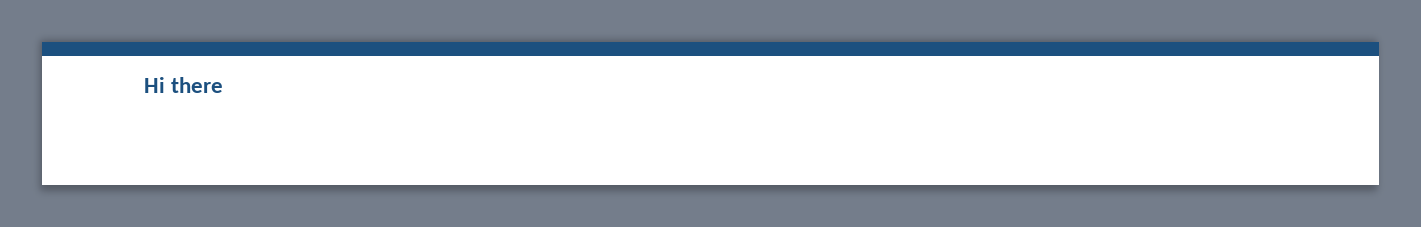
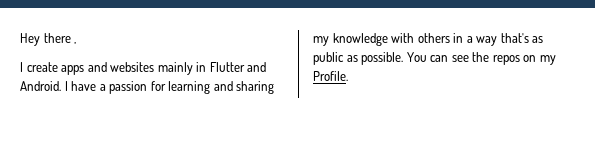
- Hi there
+ Hey there ,
+ I create apps and websites mainly in Flutter and Android. I have a passion for learning and sharing my knowledge with others in a way that's as public as possible. You can see the repos on my Profile.

